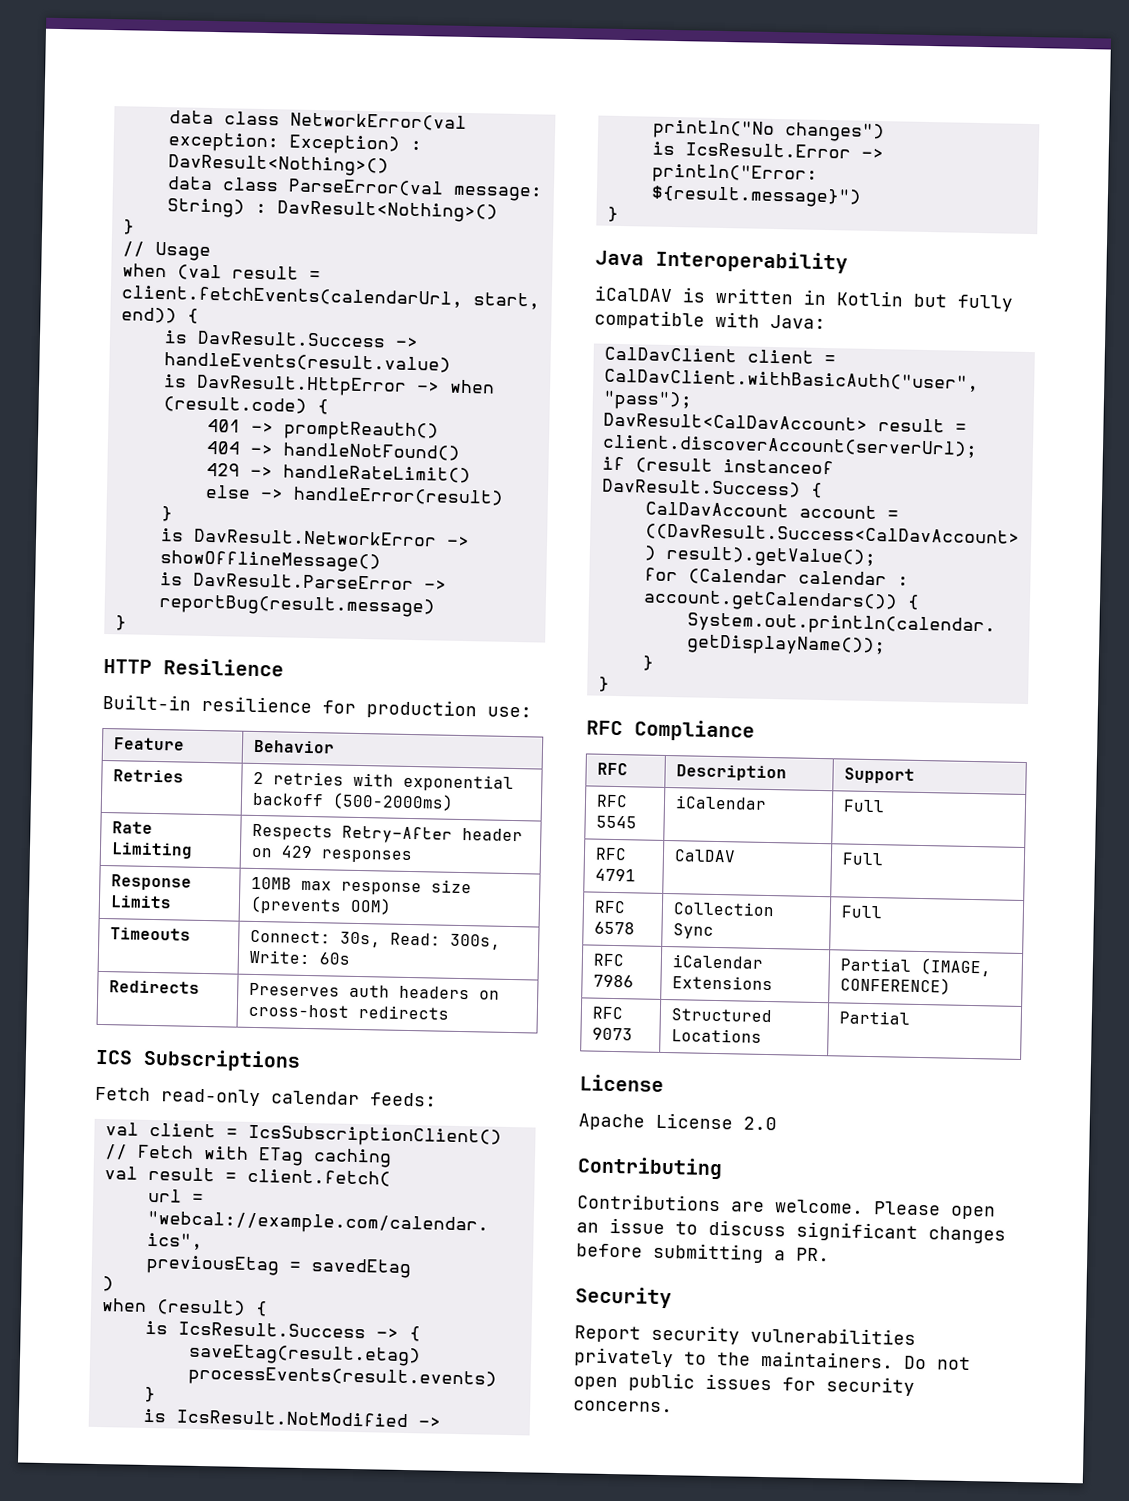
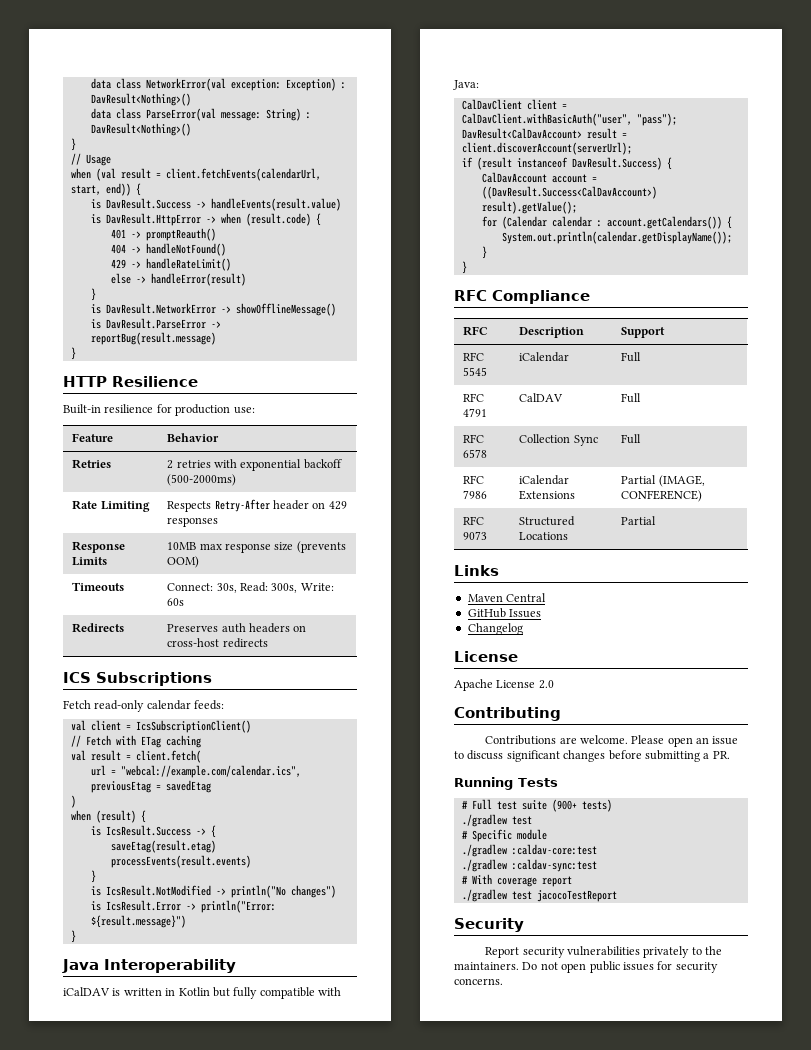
+ Links
+ Maven Central
+ GitHub Issues
+ Changelog
+ Running Tests
+ # Full test suite (900+ tests)
+ ./gradlew test
+ # Specific module
+ ./gradlew :caldav-core:test
+ ./gradlew :caldav-sync:test
+ # With coverage report
+ ./gradlew test jacocoTestReport

